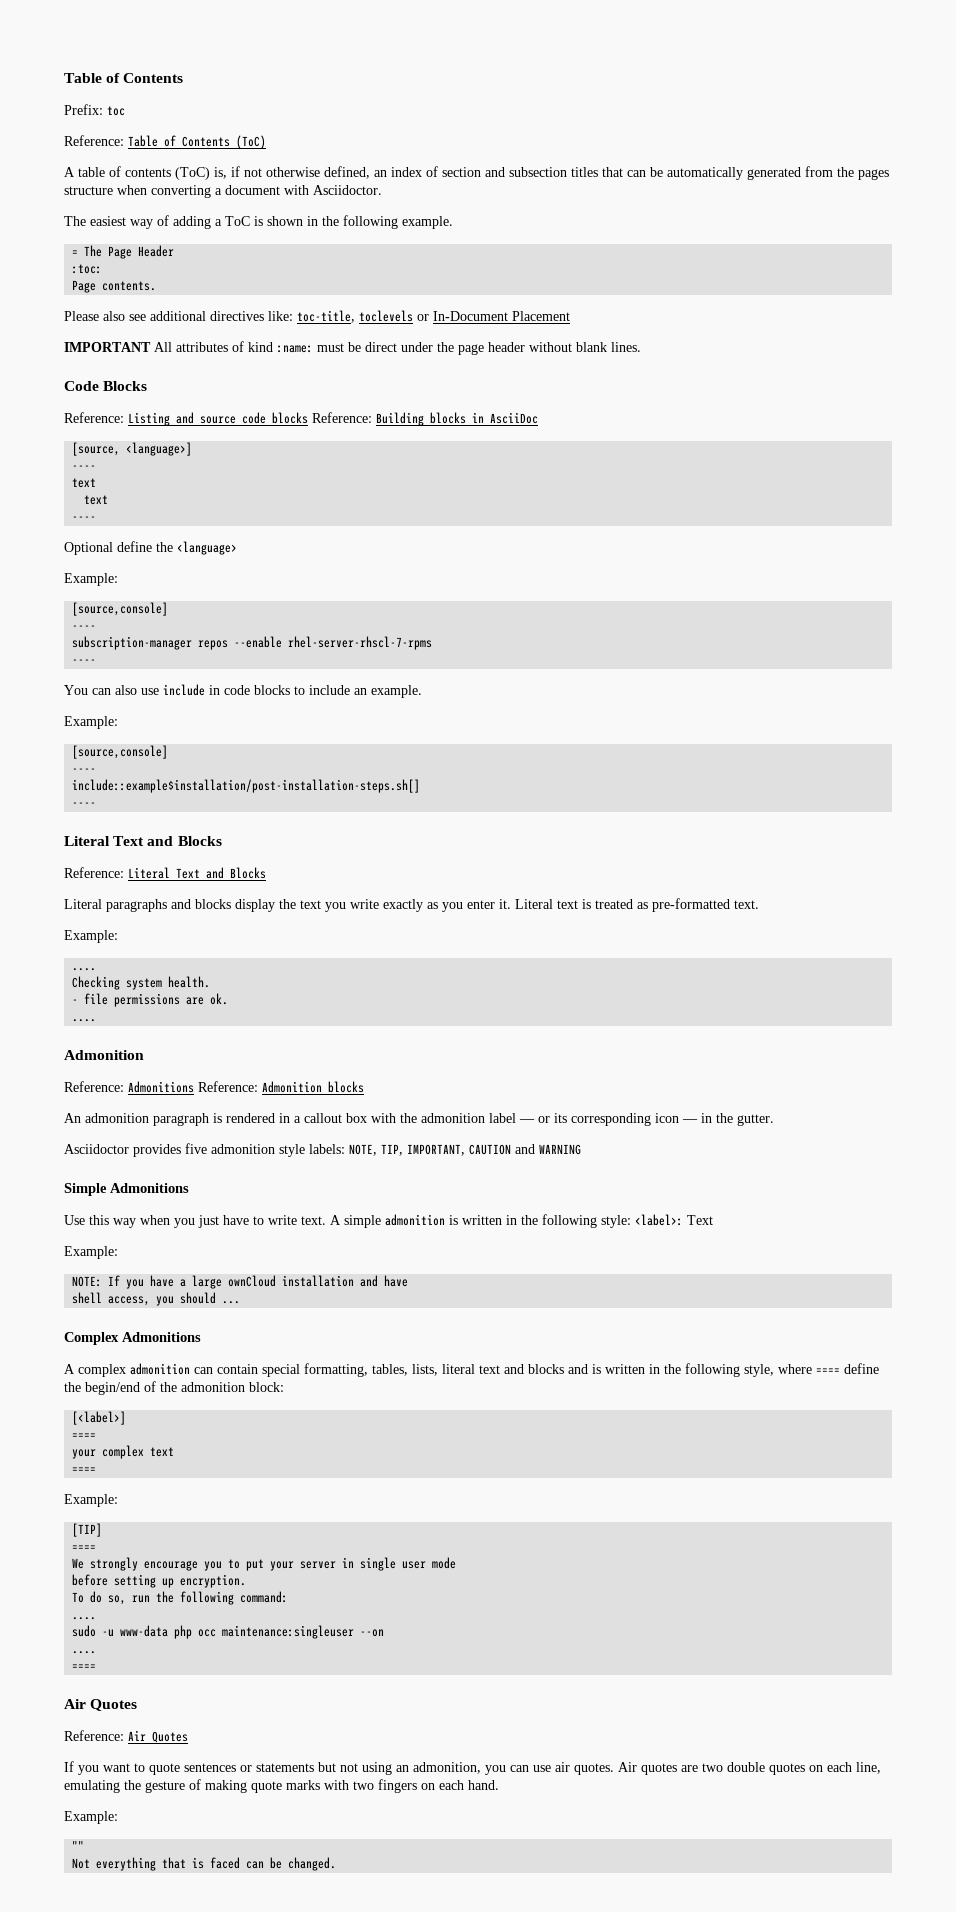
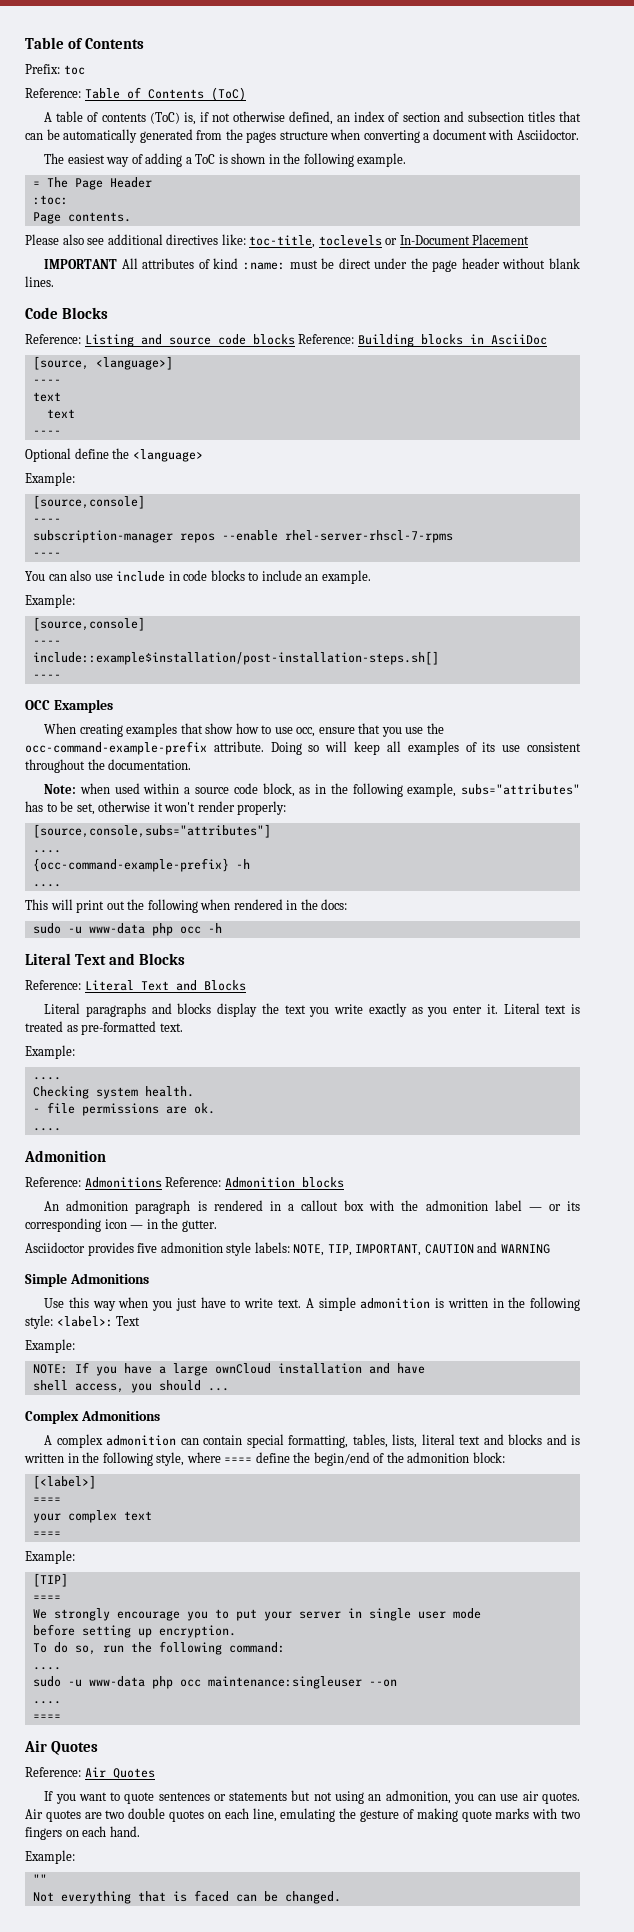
+ OCC Examples
+ When creating examples that show how to use occ, ensure that you use the occ-command-example-prefix attribute. Doing so will keep all examples of its use consistent throughout the documentation.
+ Note: when used within a source code block, as in the following example, subs="attributes" has to be set, otherwise it won't render properly:
+ [source,console,subs="attributes"]
+ ....
+ {occ-command-example-prefix} -h
+ ....
+ This will print out the following when rendered in the docs:
+ sudo -u www-data php occ -h

